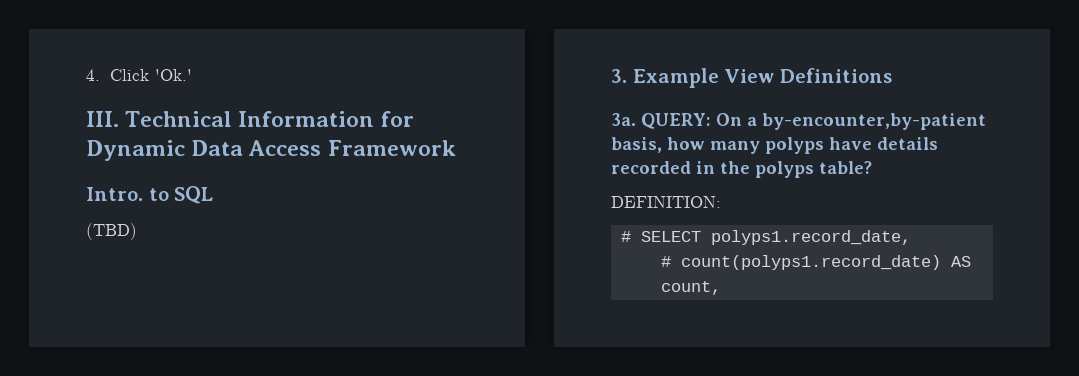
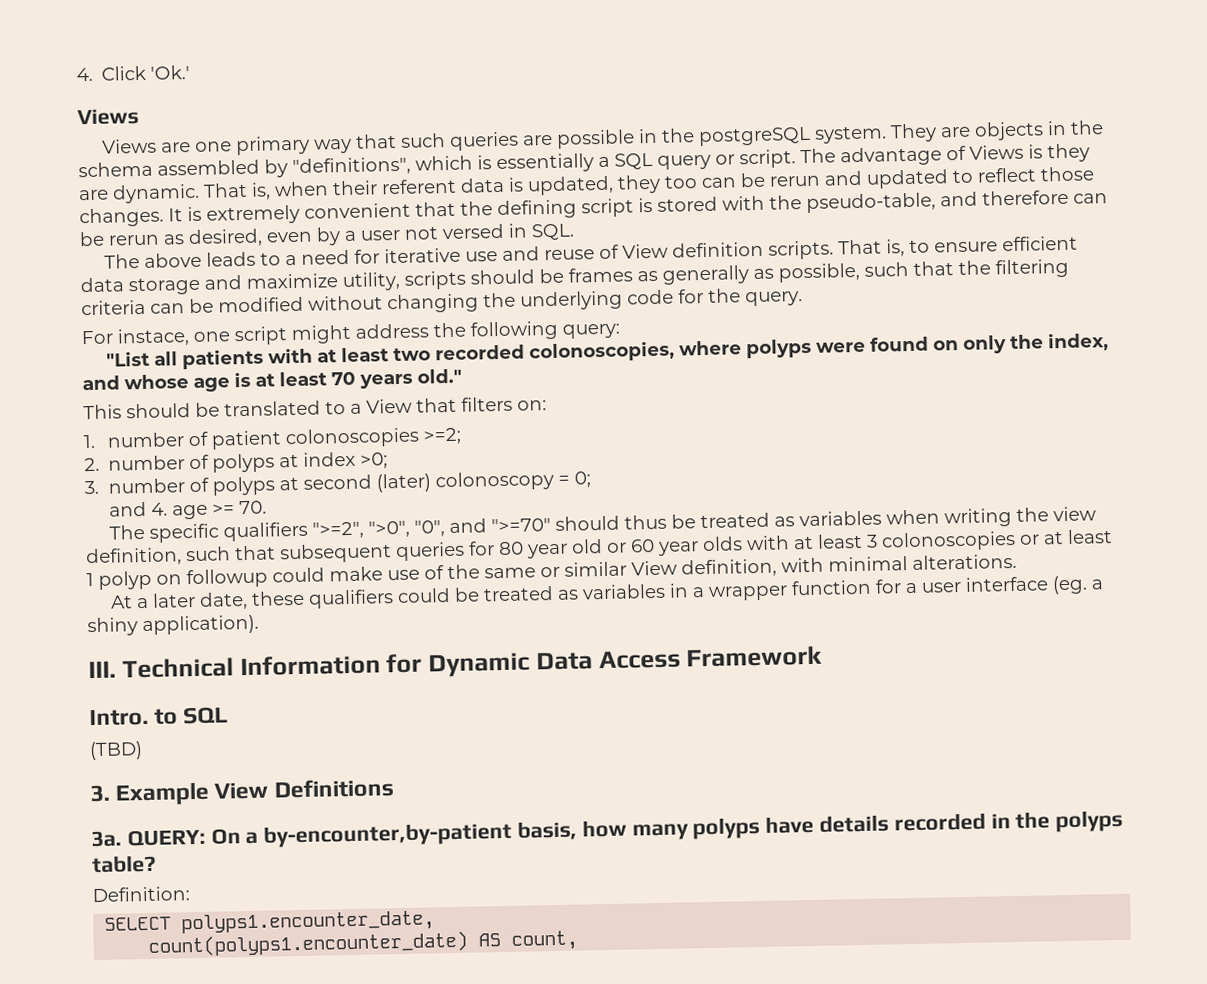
  4. Click 'Ok.'
+ Views
+ Views are one primary way that such queries are possible in the postgreSQL system. They are objects in the schema assembled by "definitions", which is essentially a SQL query or script. The advantage of Views is they are dynamic. That is, when their referent data is updated, they too can be rerun and updated to reflect those changes. It is extremely convenient that the defining script is stored with the pseudo-table, and therefore can be rerun as desired, even by a user not versed in SQL.
+ The above leads to a need for iterative use and reuse of View definition scripts. That is, to ensure efficient data storage and maximize utility, scripts should be frames as generally as possible, such that the filtering criteria can be modified without changing the underlying code for the query.
+ For instace, one script might address the following query:
+ "List all patients with at least two recorded colonoscopies, where polyps were found on only the index, and whose age is at least 70 years old."
+ This should be translated to a View that filters on:
+ 1. number of patient colonoscopies >=2;
+ 2. number of polyps at index >0;
+ 3. number of polyps at second (later) colonoscopy = 0;
+ and 4. age >= 70.
+ The specific qualifiers ">=2", ">0", "0", and ">=70" should thus be treated as variables when writing the view definition, such that subsequent queries for 80 year old or 60 year olds with at least 3 colonoscopies or at least 1 polyp on followup could make use of the same or similar View definition, with minimal alterations.
+ At a later date, these qualifiers could be treated as variables in a wrapper function for a user interface (eg. a shiny application).
- DEFINITION:
- # SELECT polyps1.record_date,
- # count(polyps1.record_date) AS count,
+ Definition:
+ SELECT polyps1.encounter_date,
+ count(polyps1.encounter_date) AS count,

